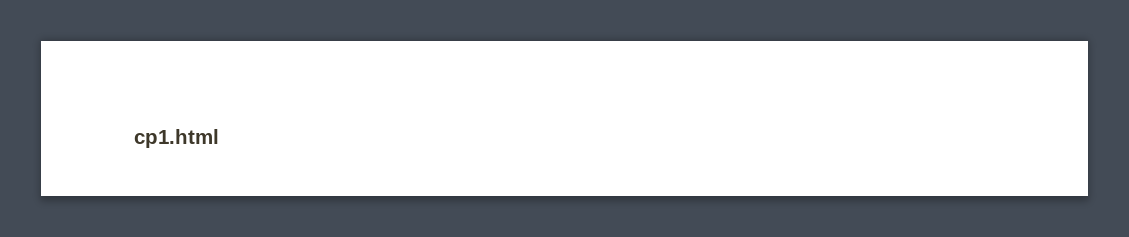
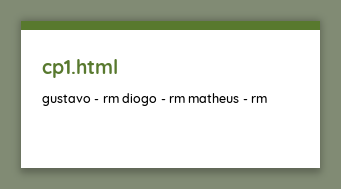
+ gustavo - rm diogo - rm matheus - rm

